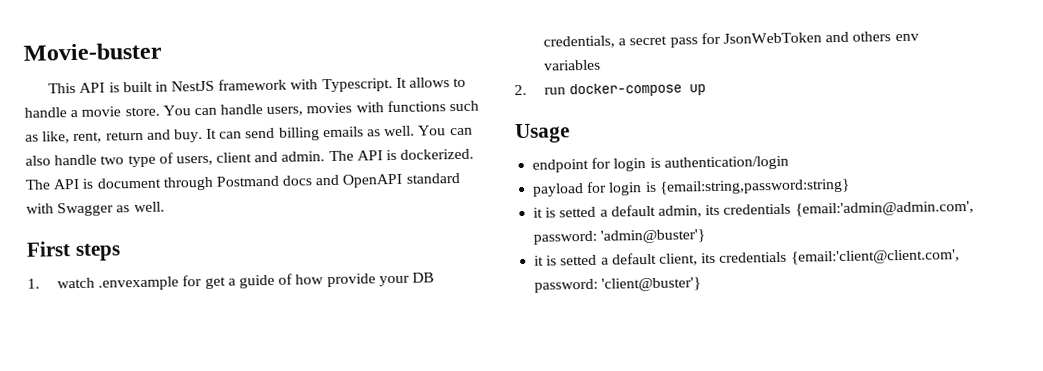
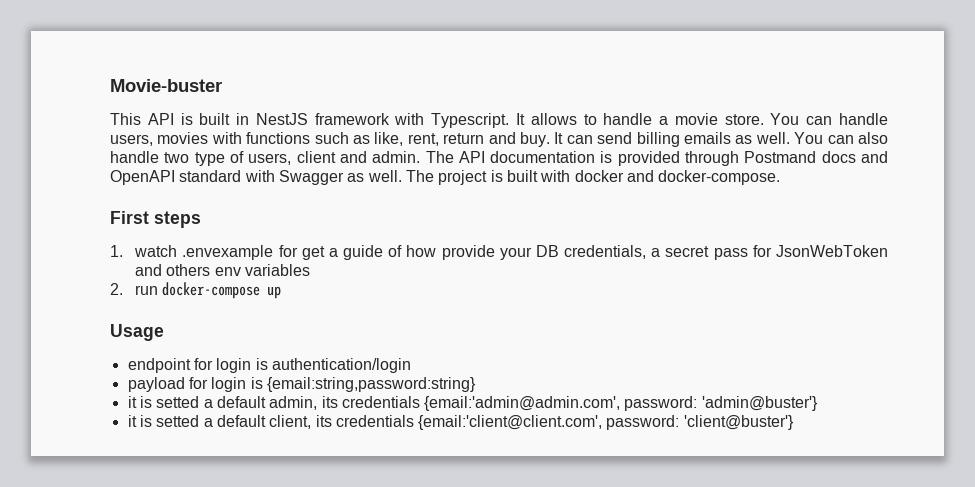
- The API is dockerized. The API is document through Postmand docs and OpenAPI standard with Swagger as well.
+ The API documentation is provided through Postmand docs and OpenAPI standard with Swagger as well. The project is built with docker and docker-compose.

